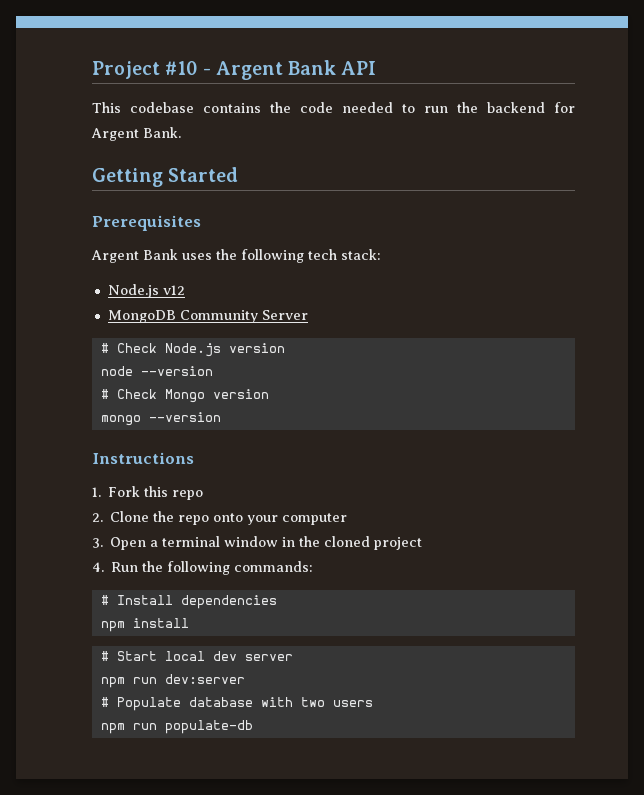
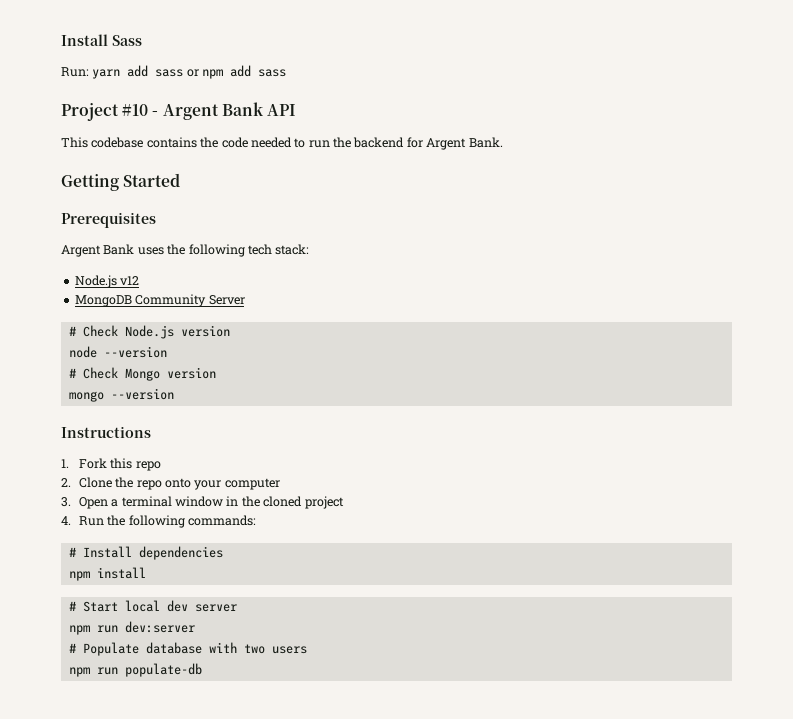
+ Install Sass
+ Run: yarn add sass or npm add sass

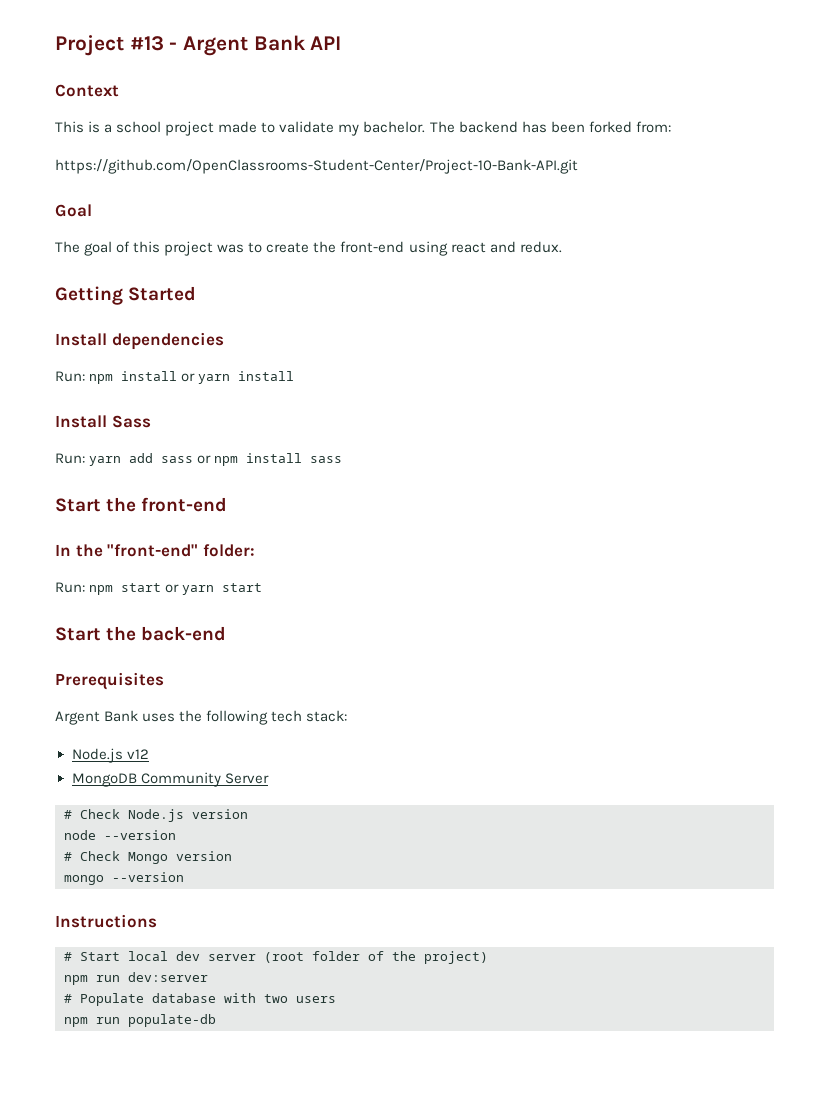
+ Project #13 - Argent Bank API
+ Context
+ This is a school project made to validate my bachelor. The backend has been forked from:
+ https://github.com/OpenClassrooms-Student-Center/Project-10-Bank-API.git
+ Goal
+ The goal of this project was to create the front-end using react and redux.
+ Getting Started
+ Install dependencies
+ Run: npm install or yarn install
- Run: yarn add sass or npm add sass
+ Run: yarn add sass or npm install sass
- Project #10 - Argent Bank API
- This codebase contains the code needed to run the backend for Argent Bank.
- Getting Started
+ Start the front-end
+ In the "front-end" folder:
+ Run: npm start or yarn start
+ Start the back-end
- 1. Fork this repo
- 2. Clone the repo onto your computer
- 3. Open a terminal window in the cloned project
- 4. Run the following commands:
- # Install dependencies
- npm install
- # Start local dev server
+ # Start local dev server (root folder of the project)

